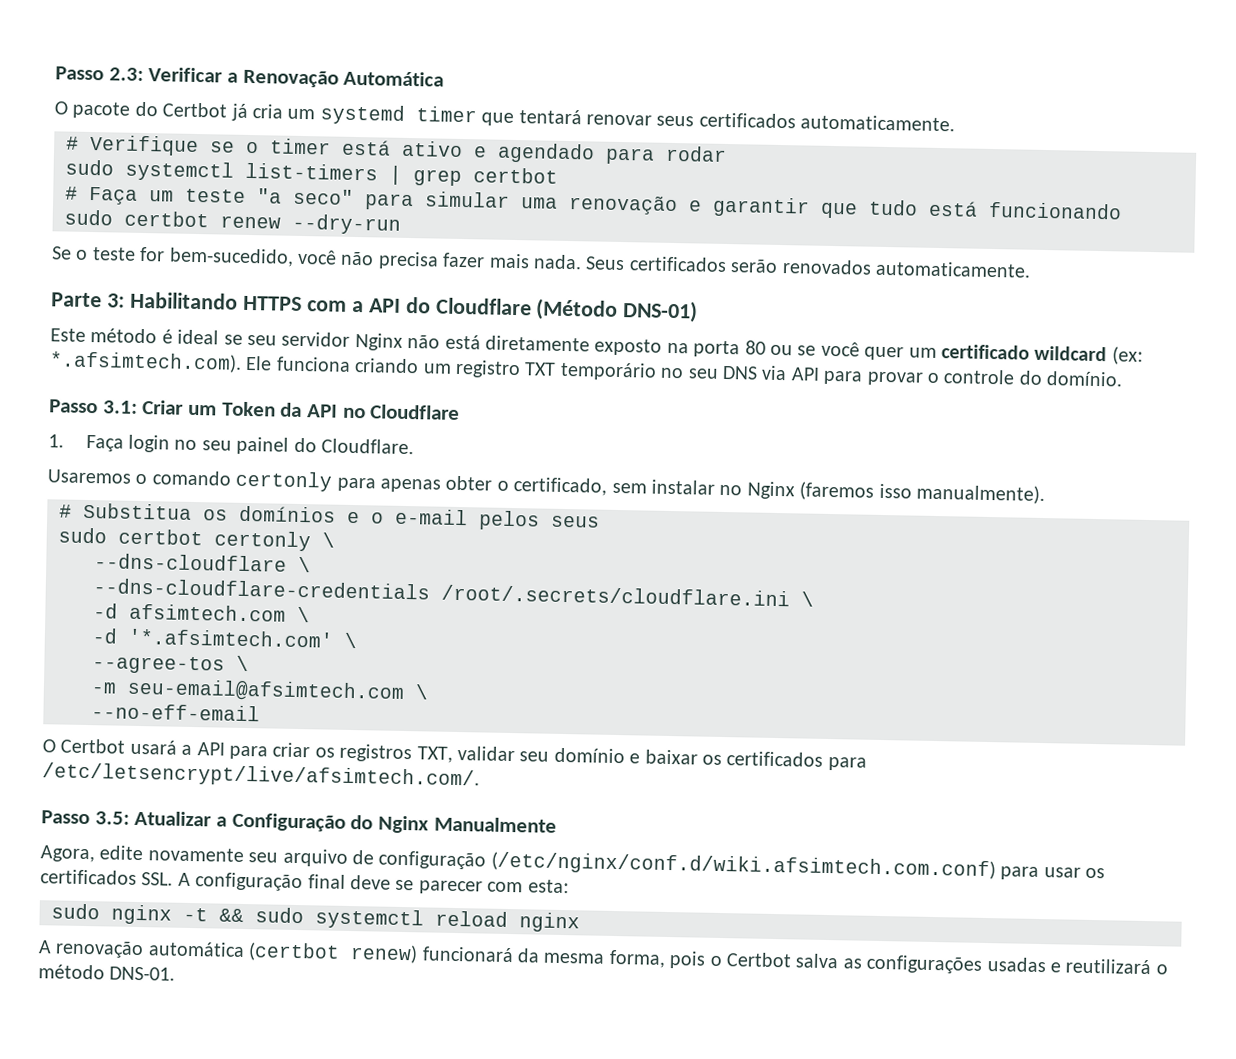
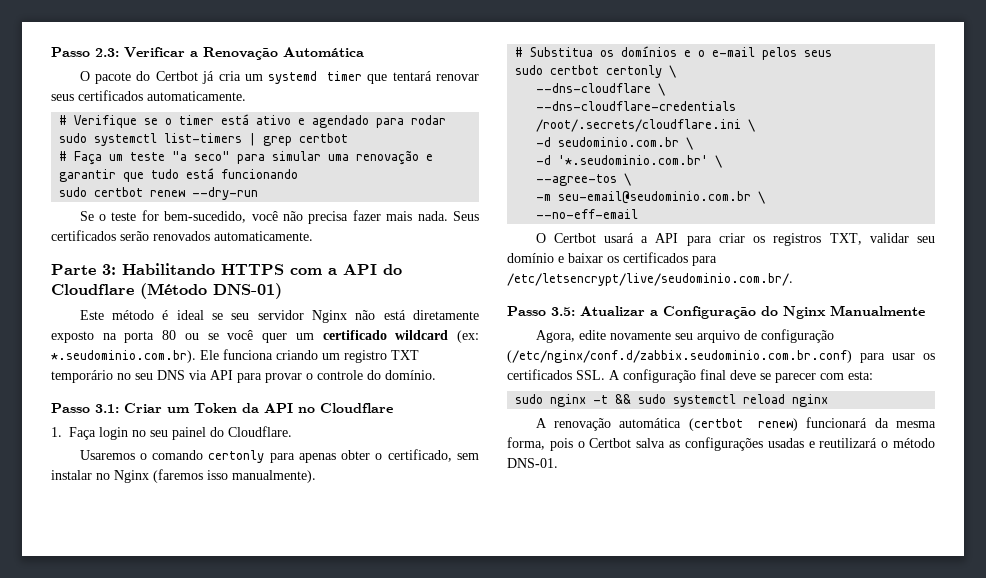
- Este método é ideal se seu servidor Nginx não está diretamente exposto na porta 80 ou se você quer um certificado wildcard (ex: *.afsimtech.com). Ele funciona criando um registro TXT temporário no seu DNS via API para provar o controle do domínio.
+ Este método é ideal se seu servidor Nginx não está diretamente exposto na porta 80 ou se você quer um certificado wildcard (ex: *.seudominio.com.br). Ele funciona criando um registro TXT temporário no seu DNS via API para provar o controle do domínio.
- -d afsimtech.com \
- -d '*.afsimtech.com' \
+ -d seudominio.com.br \
+ -d '*.seudominio.com.br' \
- -m seu-email@afsimtech.com \
+ -m seu-email@seudominio.com.br \
- O Certbot usará a API para criar os registros TXT, validar seu domínio e baixar os certificados para /etc/letsencrypt/live/afsimtech.com/.
+ O Certbot usará a API para criar os registros TXT, validar seu domínio e baixar os certificados para /etc/letsencrypt/live/seudominio.com.br/.
- Agora, edite novamente seu arquivo de configuração (/etc/nginx/conf.d/wiki.afsimtech.com.conf) para usar os certificados SSL. A configuração final deve se parecer com esta:
+ Agora, edite novamente seu arquivo de configuração (/etc/nginx/conf.d/zabbix.seudominio.com.br.conf) para usar os certificados SSL. A configuração final deve se parecer com esta:

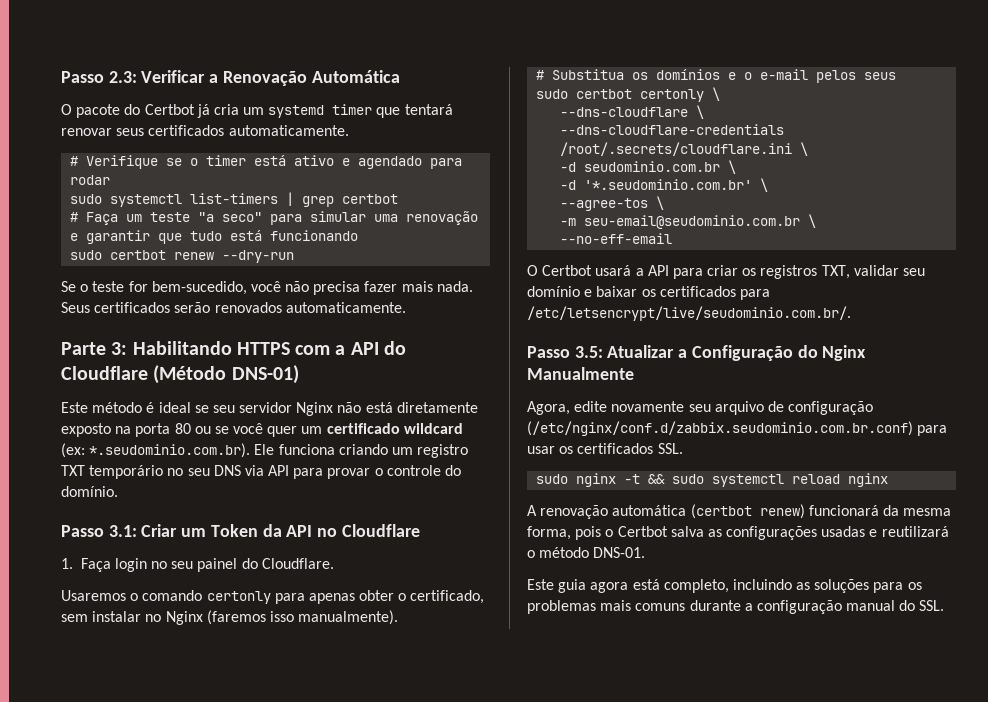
- Agora, edite novamente seu arquivo de configuração (/etc/nginx/conf.d/zabbix.seudominio.com.br.conf) para usar os certificados SSL. A configuração final deve se parecer com esta:
+ Agora, edite novamente seu arquivo de configuração (/etc/nginx/conf.d/zabbix.seudominio.com.br.conf) para usar os certificados SSL.
+ Este guia agora está completo, incluindo as soluções para os problemas mais comuns durante a configuração manual do SSL.

